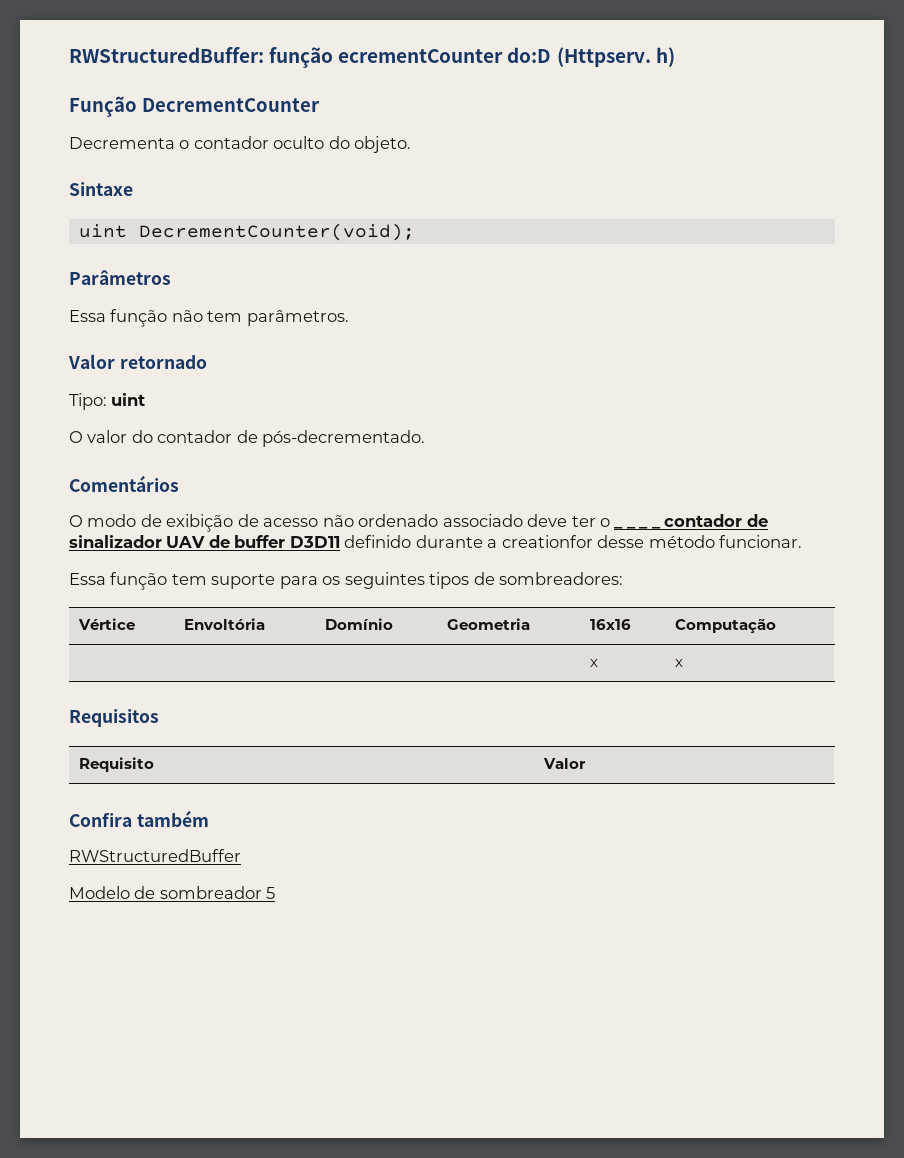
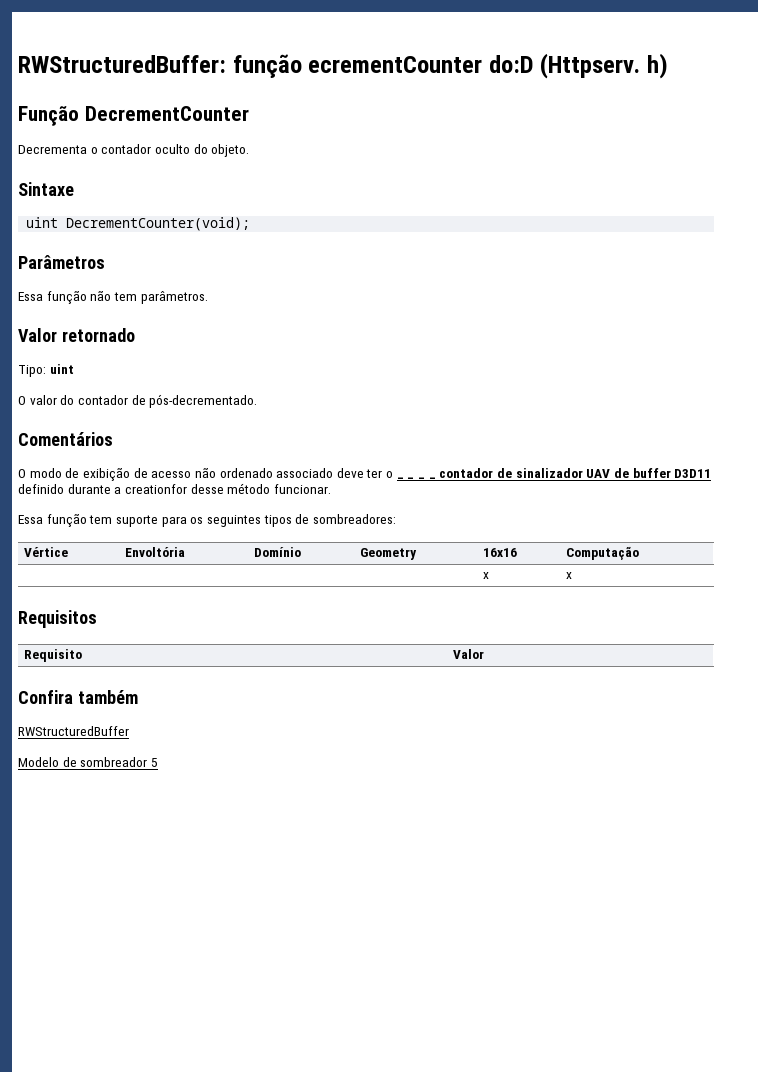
- Vértice | Envoltória | Domínio | Geometria | 16x16 | Computação
+ Vértice | Envoltória | Domínio | Geometry | 16x16 | Computação

